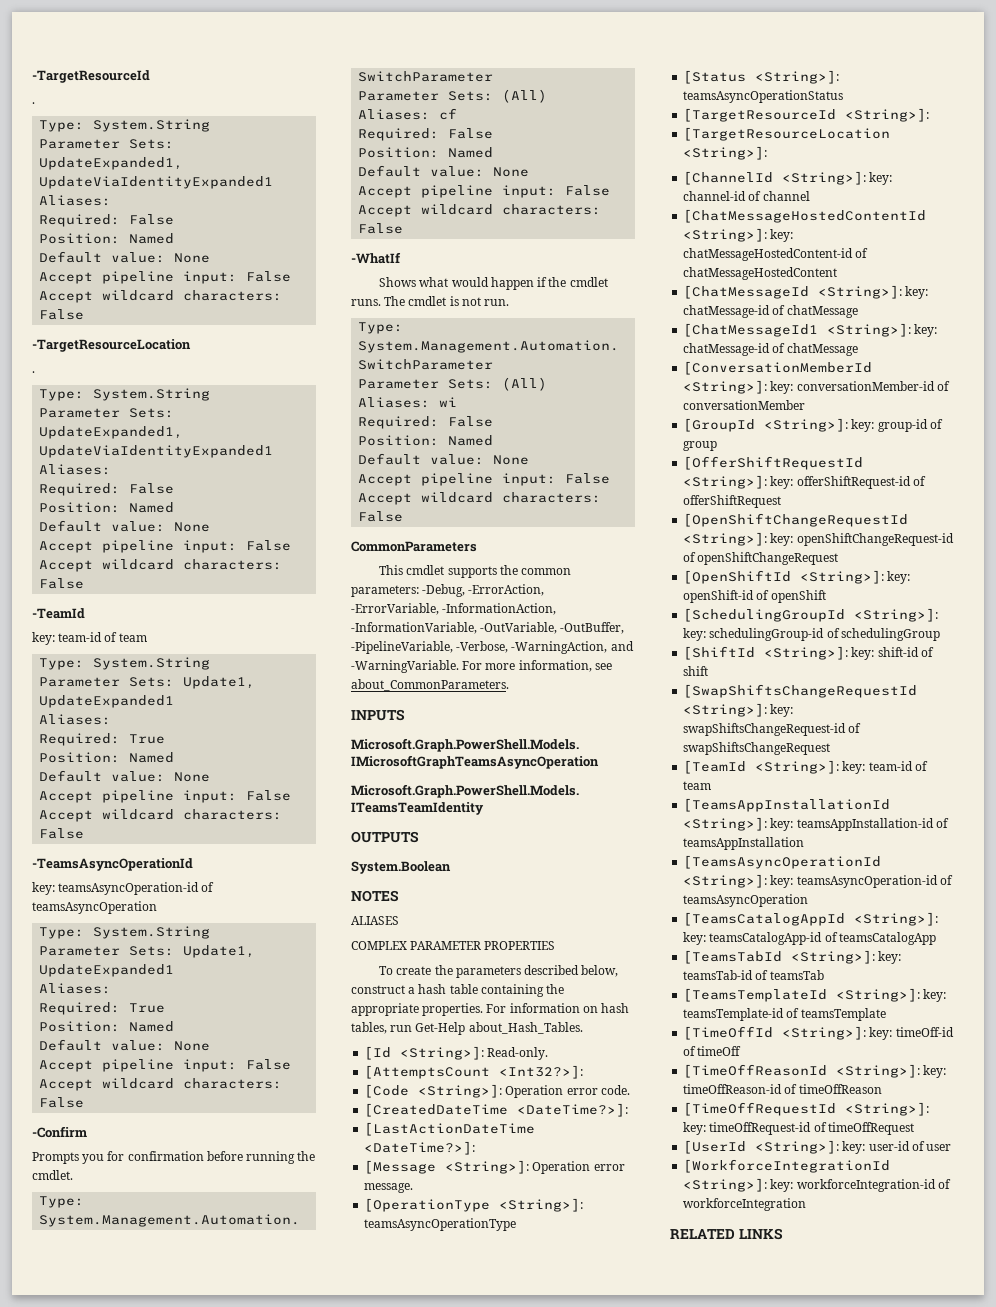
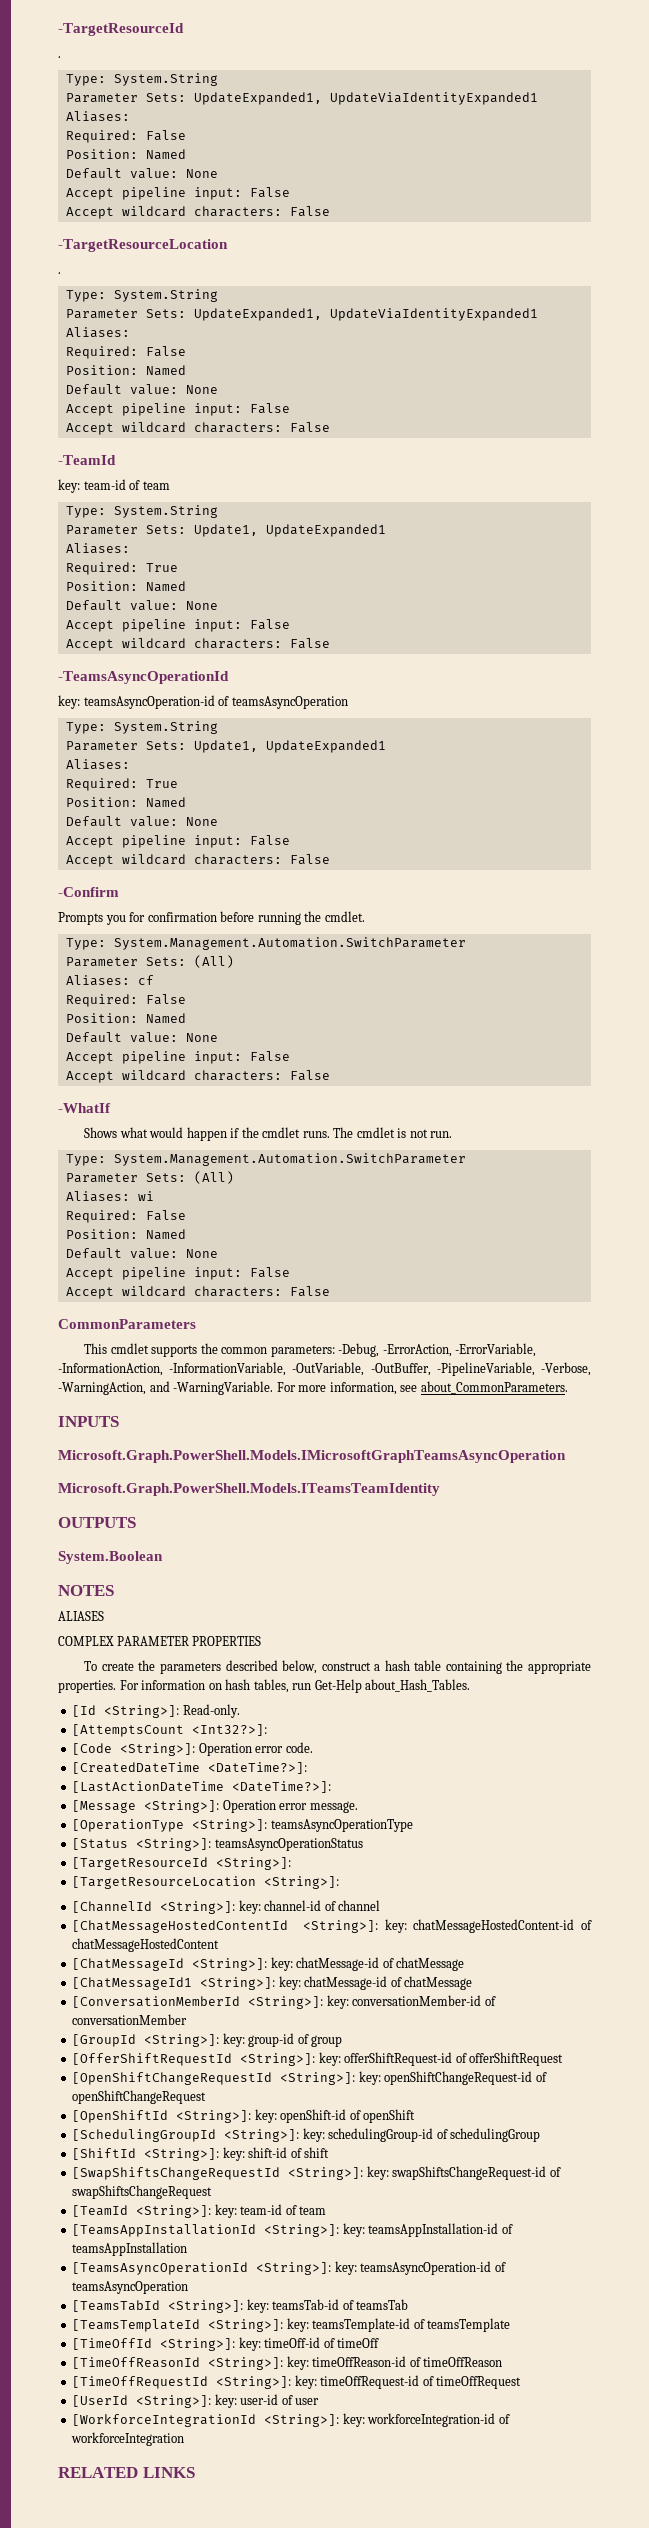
- [TeamsCatalogAppId <String>]: key: teamsCatalogApp-id of teamsCatalogApp

